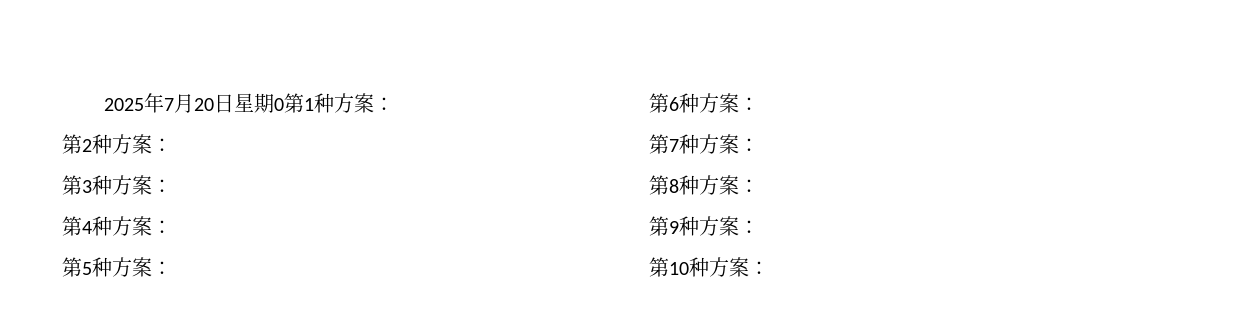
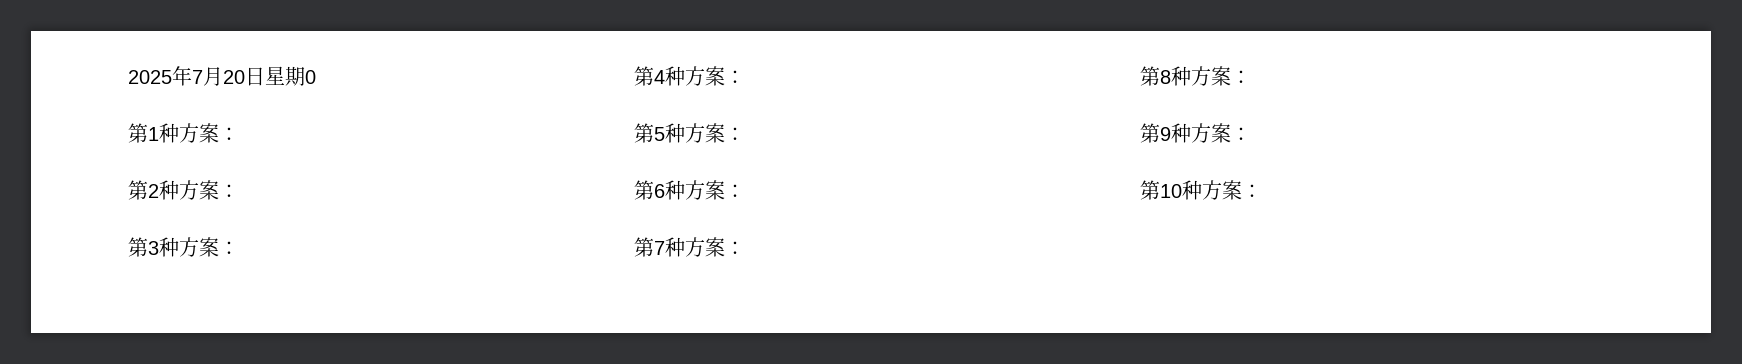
- 2025年7月20日星期0第1种方案：
+ 2025年7月20日星期0
+ 第1种方案：

